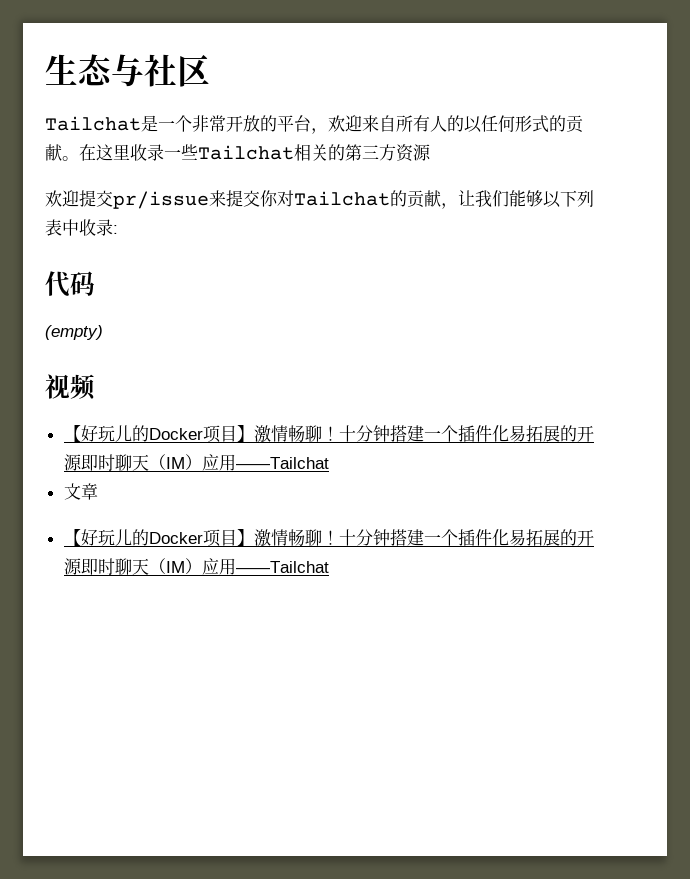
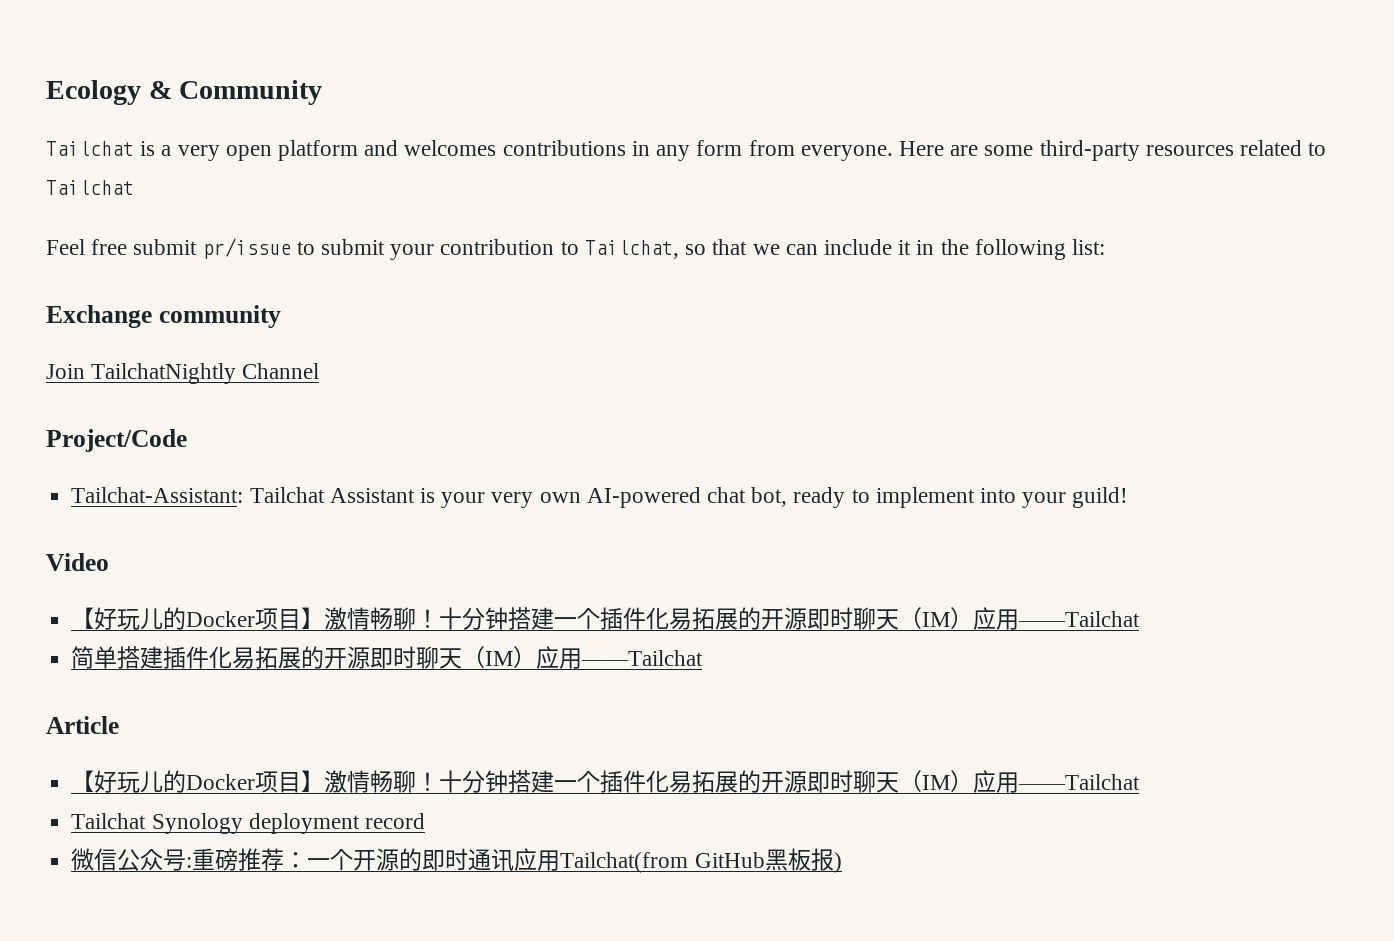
- 生态与社区
- Tailchat是一个非常开放的平台，欢迎来自所有人的以任何形式的贡献。在这里收录一些Tailchat相关的第三方资源
- 欢迎提交pr/issue来提交你对Tailchat的贡献，让我们能够以下列表中收录:
- 代码
- (empty)
- 视频
+ Ecology & Community
+ Tailchat is a very open platform and welcomes contributions in any form from everyone. Here are some third-party resources related to Tailchat
+ Feel free submit pr/issue to submit your contribution to Tailchat, so that we can include it in the following list:
+ Exchange community
+ Join TailchatNightly Channel
+ Project/Code
+ Tailchat-Assistant: Tailchat Assistant is your very own AI-powered chat bot, ready to implement into your guild!
+ Video
- 文章
+ 简单搭建插件化易拓展的开源即时聊天（IM）应用——Tailchat
+ Article
+ Tailchat Synology deployment record
+ 微信公众号:重磅推荐：一个开源的即时通讯应用Tailchat(from GitHub黑板报)

